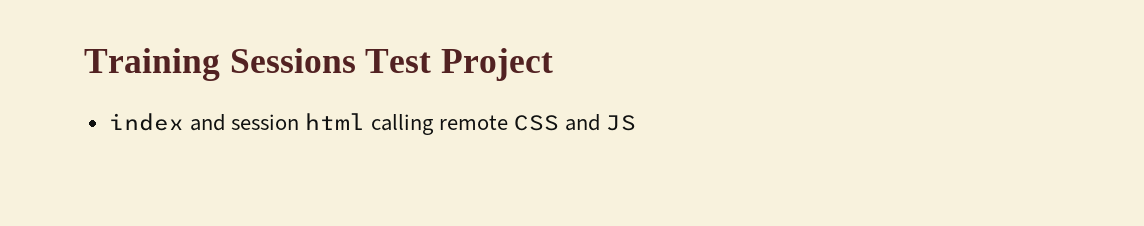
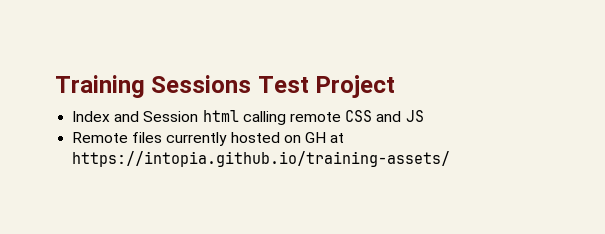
- index and session html calling remote CSS and JS
+ Index and Session html calling remote CSS and JS
+ Remote files currently hosted on GH at https://intopia.github.io/training-assets/

